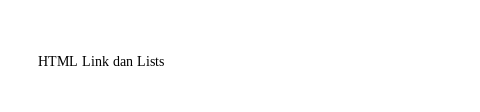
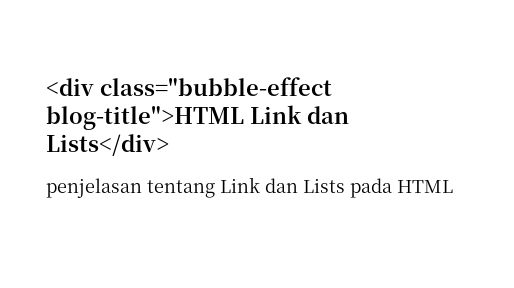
- HTML Link dan Lists
+ <div class="bubble-effect blog-title">HTML Link dan Lists</div>
+ penjelasan tentang Link dan Lists pada HTML

